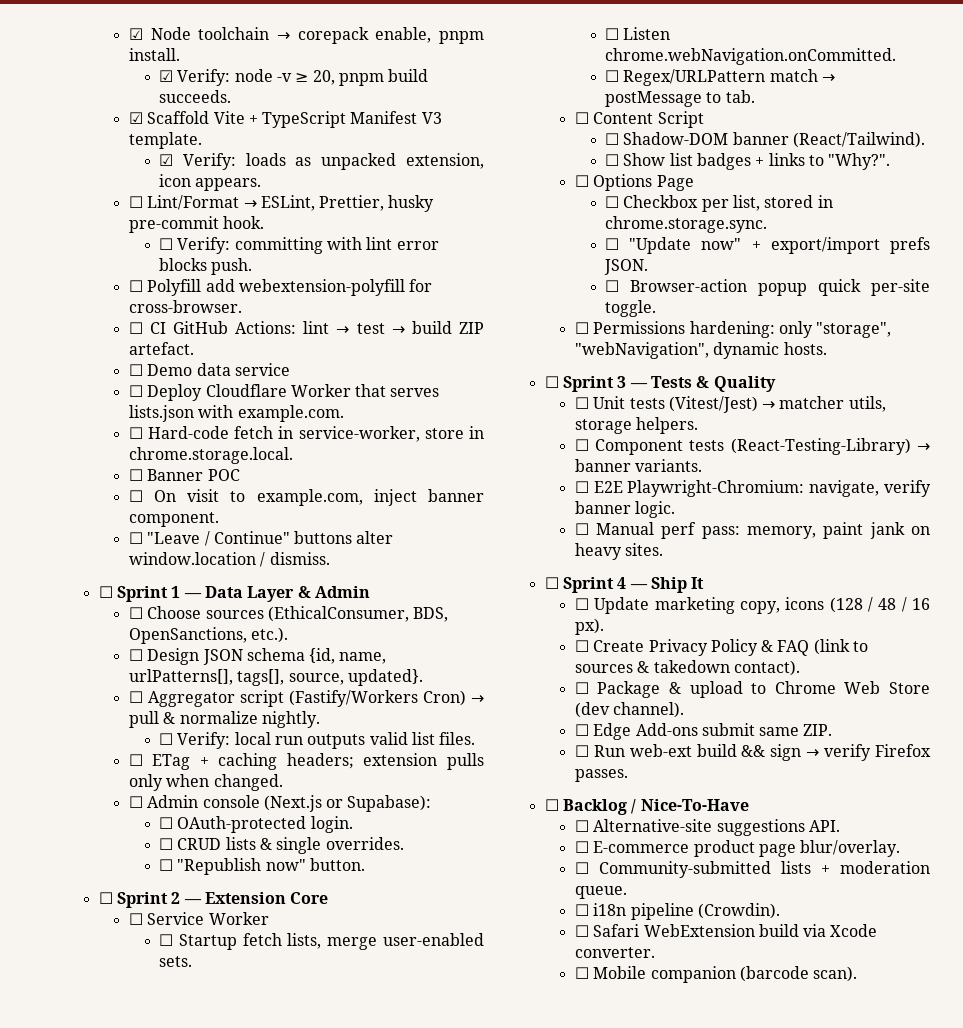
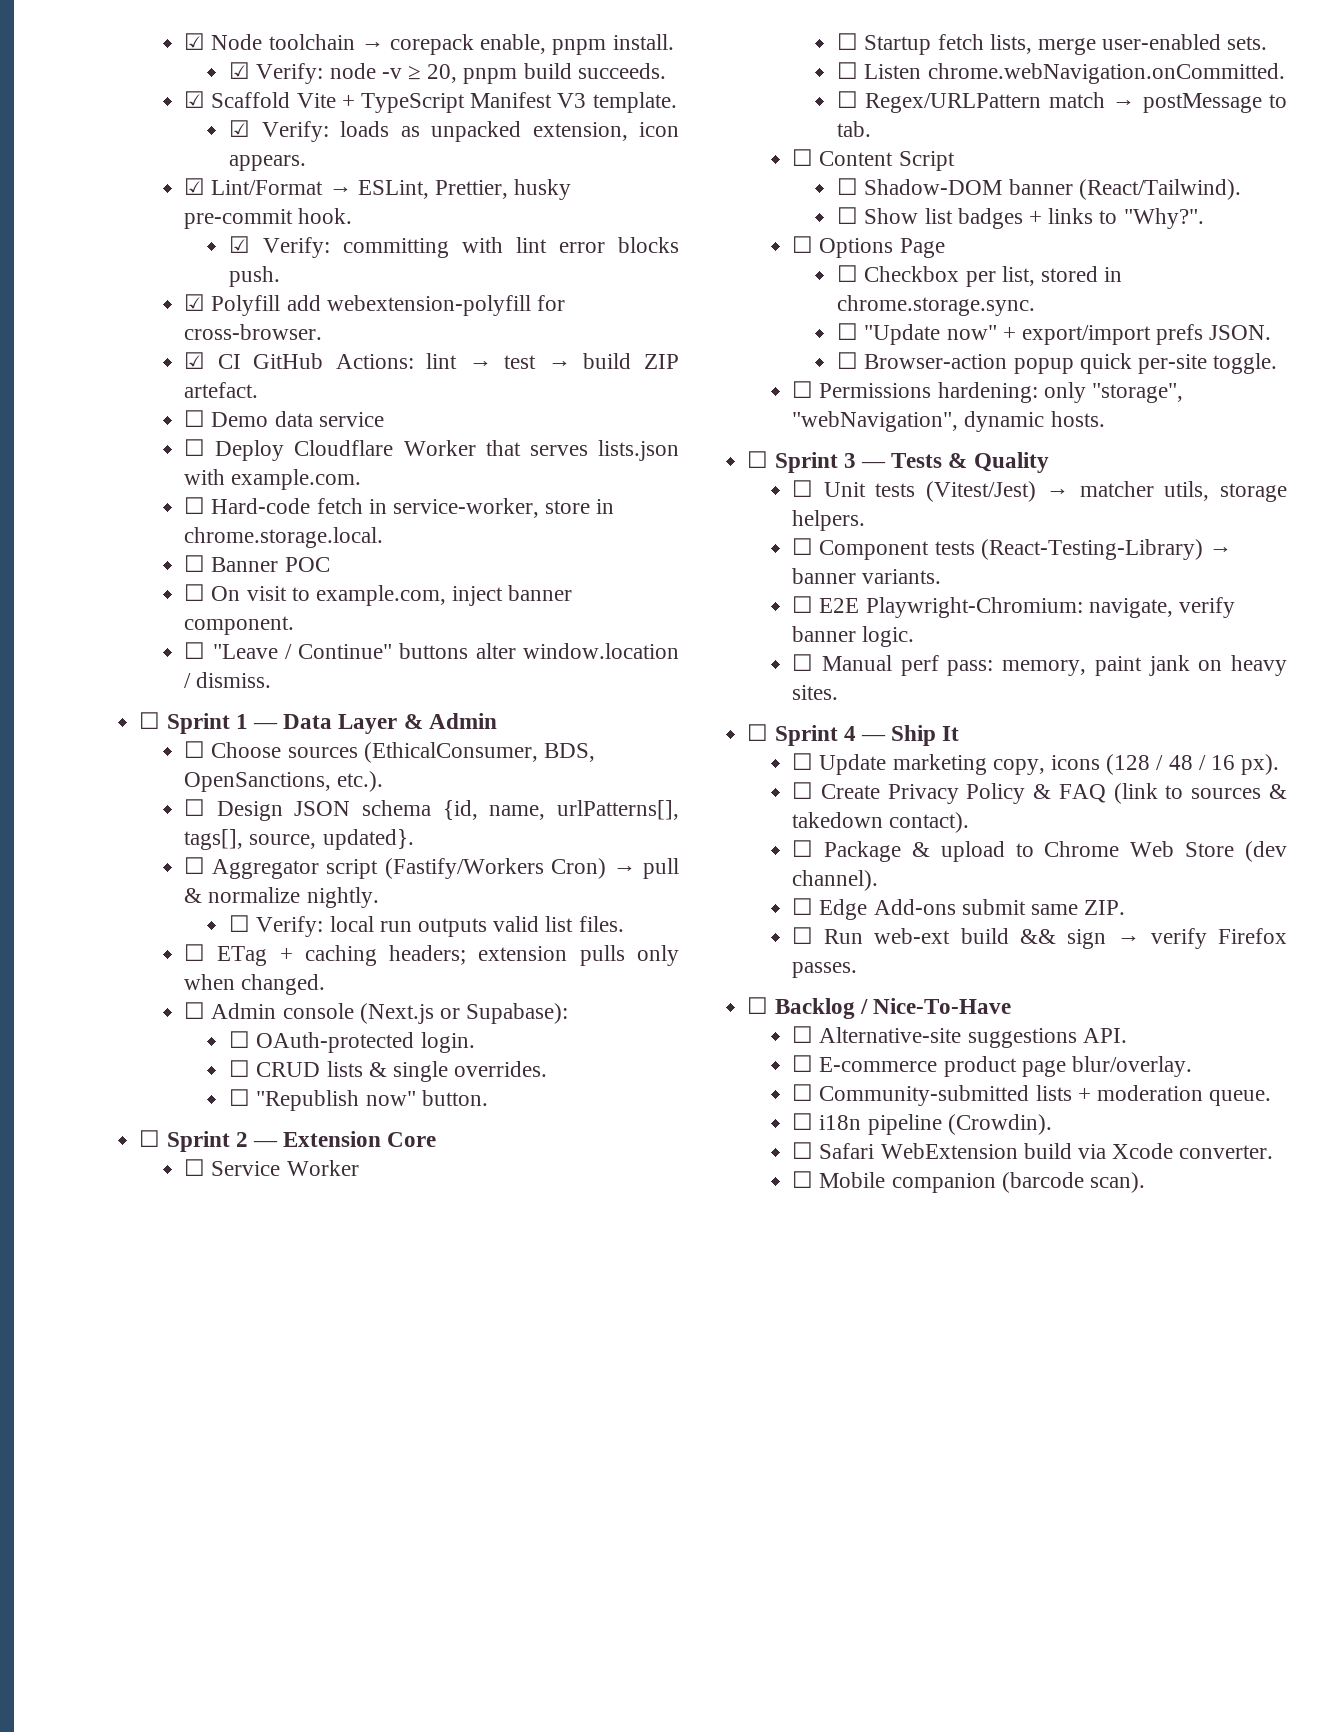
- ☐ Lint/Format → ESLint, Prettier, husky pre-commit hook.
+ ☑ Lint/Format → ESLint, Prettier, husky pre-commit hook.
- ☐ Verify: committing with lint error blocks push.
+ ☑ Verify: committing with lint error blocks push.
- ☐ Polyfill add webextension-polyfill for cross-browser.
+ ☑ Polyfill add webextension-polyfill for cross-browser.
- ☐ CI GitHub Actions: lint → test → build ZIP artefact.
+ ☑ CI GitHub Actions: lint → test → build ZIP artefact.

